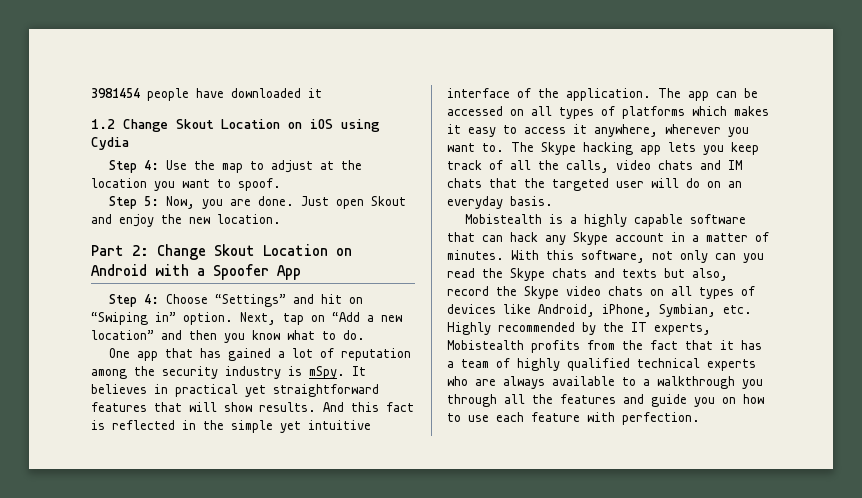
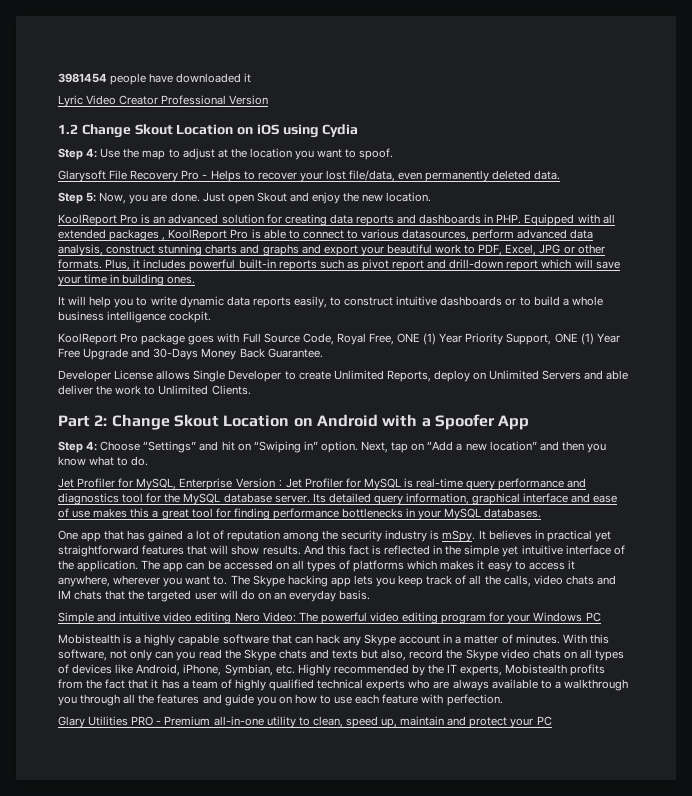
+ Lyric Video Creator Professional Version
+ Glarysoft File Recovery Pro - Helps to recover your lost file/data, even permanently deleted data.
+ KoolReport Pro is an advanced solution for creating data reports and dashboards in PHP. Equipped with all extended packages , KoolReport Pro is able to connect to various datasources, perform advanced data analysis, construct stunning charts and graphs and export your beautiful work to PDF, Excel, JPG or other formats. Plus, it includes powerful built-in reports such as pivot report and drill-down report which will save your time in building ones.
+ It will help you to write dynamic data reports easily, to construct intuitive dashboards or to build a whole business intelligence cockpit.
+ KoolReport Pro package goes with Full Source Code, Royal Free, ONE (1) Year Priority Support, ONE (1) Year Free Upgrade and 30-Days Money Back Guarantee.
+ Developer License allows Single Developer to create Unlimited Reports, deploy on Unlimited Servers and able deliver the work to Unlimited Clients.
+ Jet Profiler for MySQL, Enterprise Version：Jet Profiler for MySQL is real-time query performance and diagnostics tool for the MySQL database server. Its detailed query information, graphical interface and ease of use makes this a great tool for finding performance bottlenecks in your MySQL databases.
+ Simple and intuitive video editing Nero Video: The powerful video editing program for your Windows PC
+ Glary Utilities PRO - Premium all-in-one utility to clean, speed up, maintain and protect your PC

